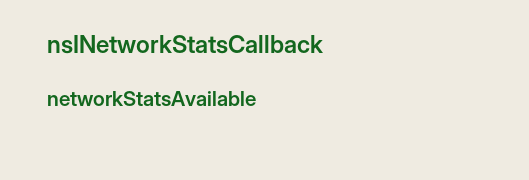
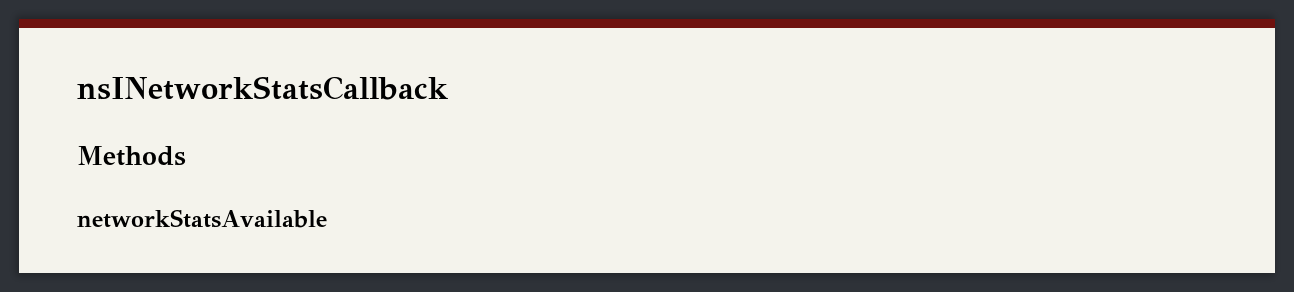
+ Methods

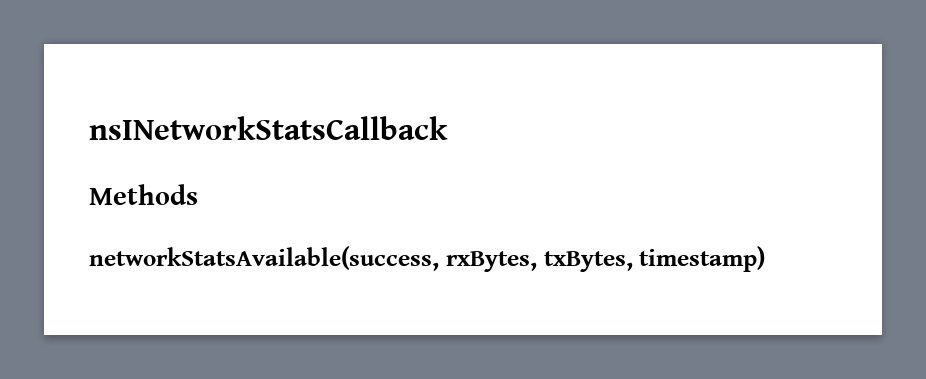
- networkStatsAvailable
+ networkStatsAvailable(success, rxBytes, txBytes, timestamp)

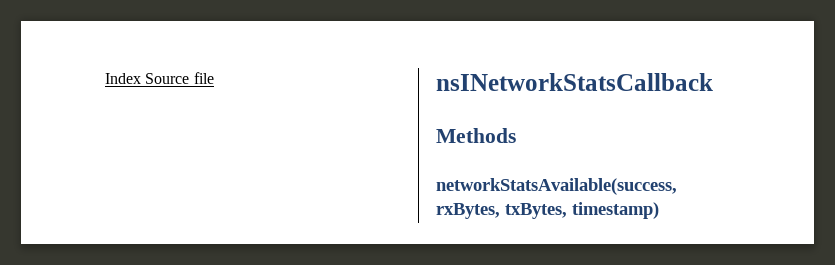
+ Index Source file

